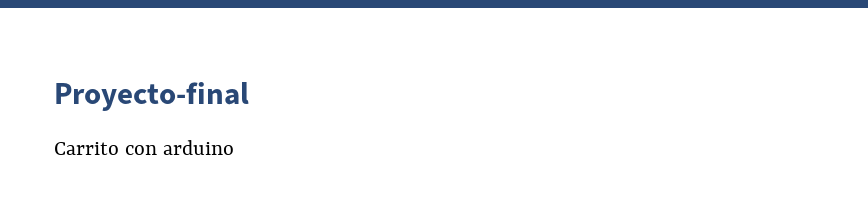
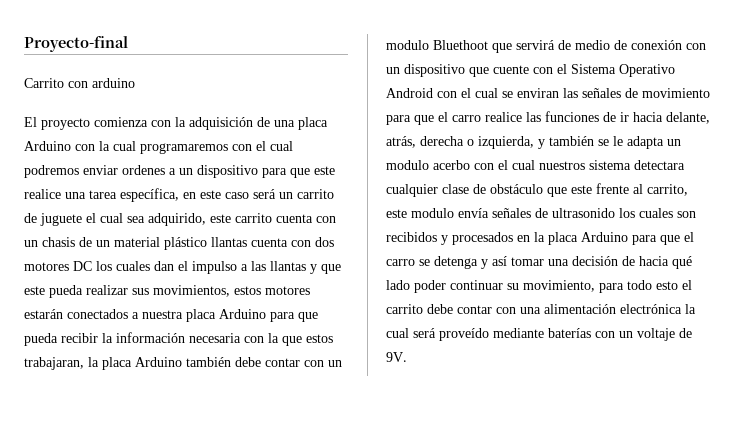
+ El proyecto comienza con la adquisición de una placa Arduino con la cual programaremos con el cual podremos enviar ordenes a un dispositivo para que este realice una tarea específica, en este caso será un carrito de juguete el cual sea adquirido, este carrito cuenta con un chasis de un material plástico llantas cuenta con dos motores DC los cuales dan el impulso a las llantas y que este pueda realizar sus movimientos, estos motores estarán conectados a nuestra placa Arduino para que pueda recibir la información necesaria con la que estos trabajaran, la placa Arduino también debe contar con un modulo Bluethoot que servirá de medio de conexión con un dispositivo que cuente con el Sistema Operativo Android con el cual se enviran las señales de movimiento para que el carro realice las funciones de ir hacia delante, atrás, derecha o izquierda, y también se le adapta un modulo acerbo con el cual nuestros sistema detectara cualquier clase de obstáculo que este frente al carrito, este modulo envía señales de ultrasonido los cuales son recibidos y procesados en la placa Arduino para que el carro se detenga y así tomar una decisión de hacia qué lado poder continuar su movimiento, para todo esto el carrito debe contar con una alimentación electrónica la cual será proveído mediante baterías con un voltaje de 9V.

